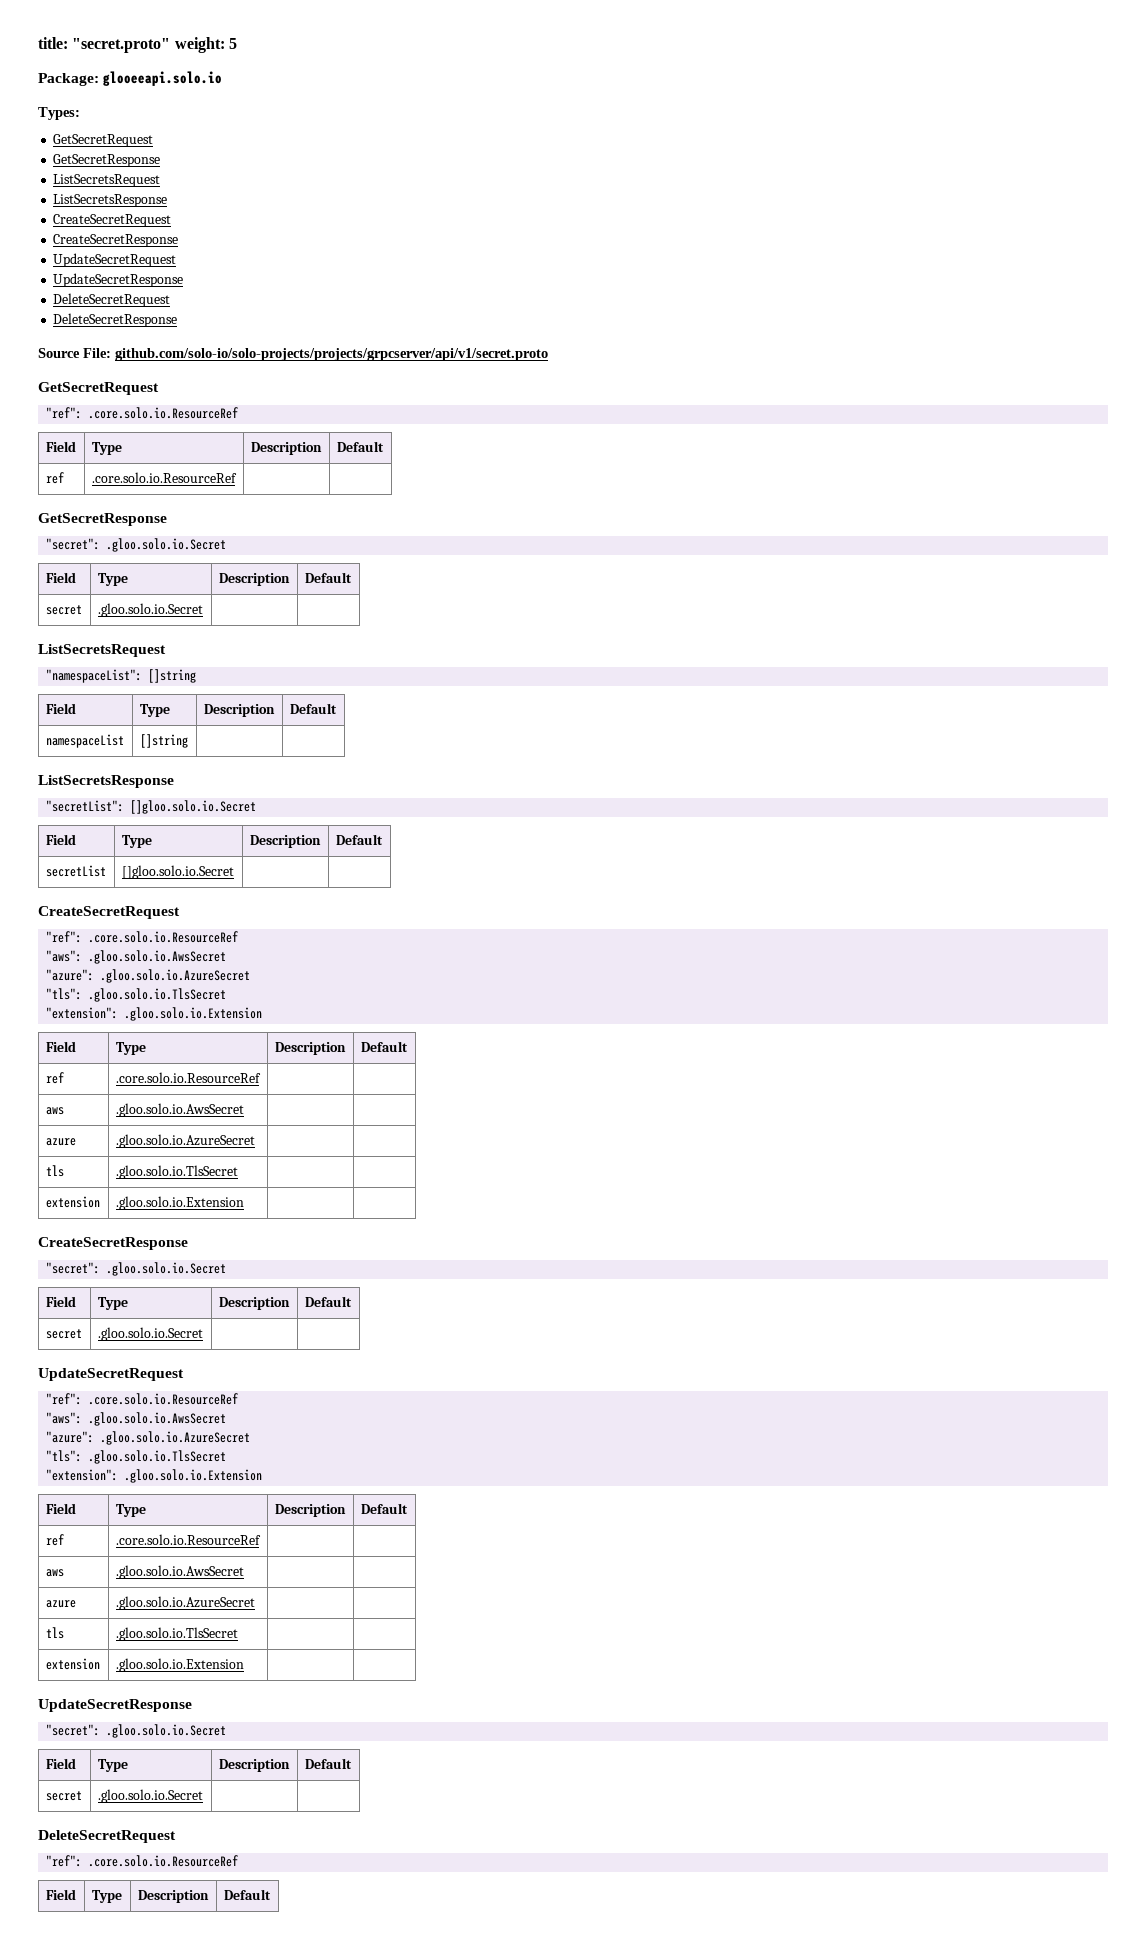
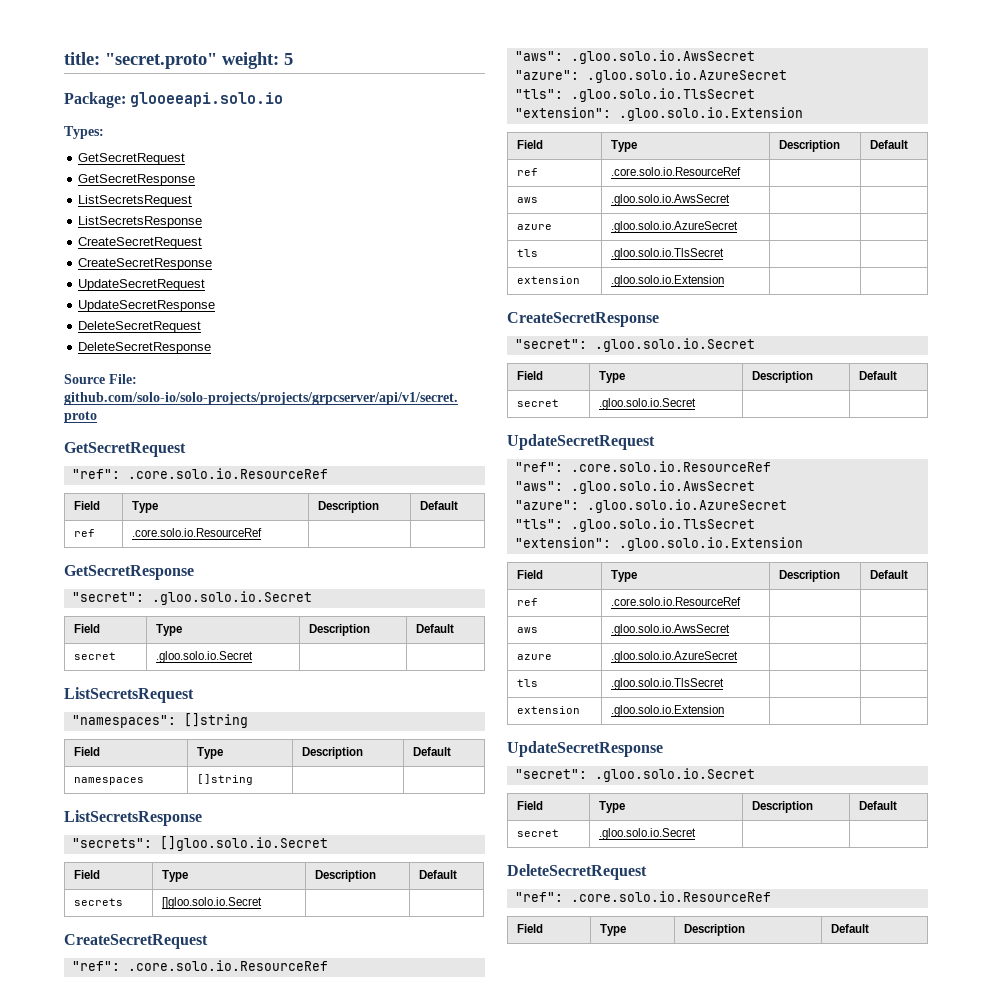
- "namespaceList": []string
+ "namespaces": []string
- namespaceList | []string | |
+ namespaces | []string | |
- "secretList": []gloo.solo.io.Secret
+ "secrets": []gloo.solo.io.Secret
- secretList | []gloo.solo.io.Secret | |
+ secrets | []gloo.solo.io.Secret | |

